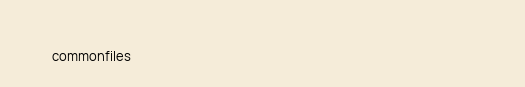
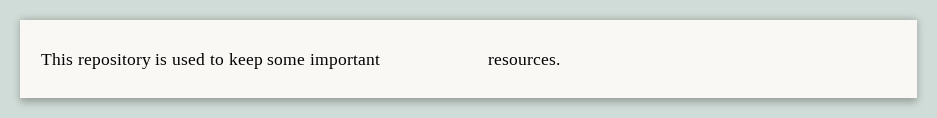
- commonfiles
+ This repository is used to keep some important resources.

